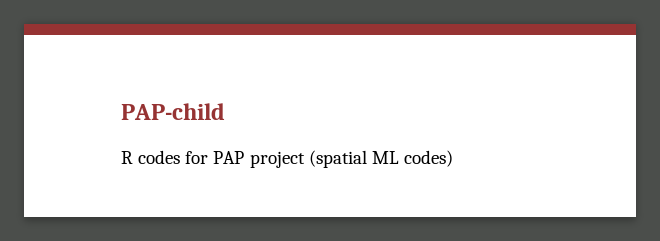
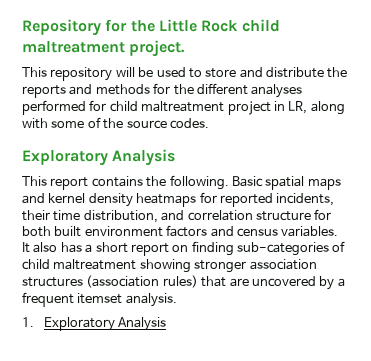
- PAP-child
- R codes for PAP project (spatial ML codes)
+ Repository for the Little Rock child maltreatment project.
+ This repository will be used to store and distribute the reports and methods for the different analyses performed for child maltreatment project in LR, along with some of the source codes.
+ Exploratory Analysis
+ This report contains the following. Basic spatial maps and kernel density heatmaps for reported incidents, their time distribution, and correlation structure for both built environment factors and census variables. It also has a short report on finding sub-categories of child maltreatment showing stronger association structures (association rules) that are uncovered by a frequent itemset analysis.
+ 1. Exploratory Analysis

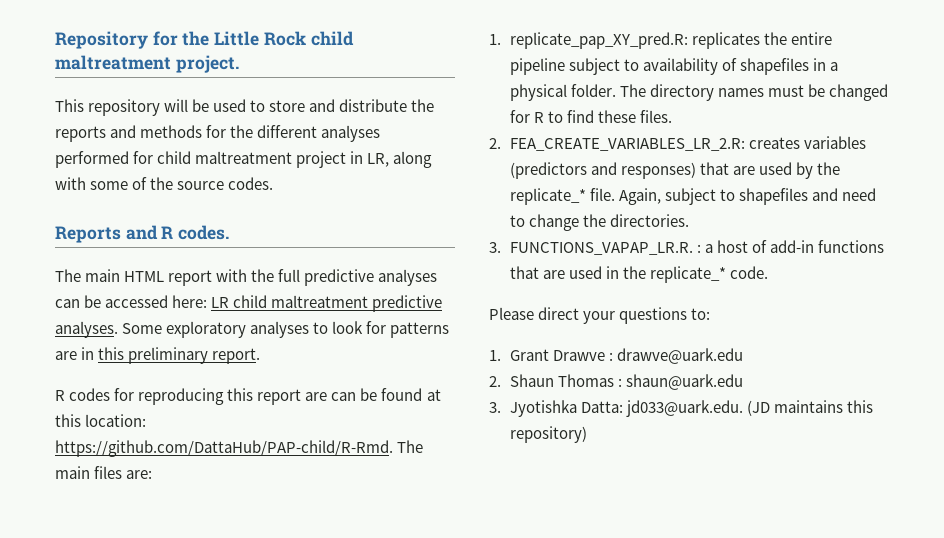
  This repository will be used to store and distribute the reports and methods for the different analyses performed for child maltreatment project in LR, along with some of the source codes.
- Exploratory Analysis
- This report contains the following. Basic spatial maps and kernel density heatmaps for reported incidents, their time distribution, and correlation structure for both built environment factors and census variables. It also has a short report on finding sub-categories of child maltreatment showing stronger association structures (association rules) that are uncovered by a frequent itemset analysis.
- 1. Exploratory Analysis
+ Reports and R codes.
+ The main HTML report with the full predictive analyses can be accessed here: LR child maltreatment predictive analyses. Some exploratory analyses to look for patterns are in this preliminary report.
+ R codes for reproducing this report are can be found at this location: https://github.com/DattaHub/PAP-child/R-Rmd. The main files are:
+ 1. replicate_pap_XY_pred.R: replicates the entire pipeline subject to availability of shapefiles in a physical folder. The directory names must be changed for R to find these files.
+ 2. FEA_CREATE_VARIABLES_LR_2.R: creates variables (predictors and responses) that are used by the replicate_* file. Again, subject to shapefiles and need to change the directories.
+ 3. FUNCTIONS_VAPAP_LR.R. : a host of add-in functions that are used in the replicate_* code.
+ Please direct your questions to:
+ 1. Grant Drawve : drawve@uark.edu
+ 2. Shaun Thomas : shaun@uark.edu
+ 3. Jyotishka Datta: jd033@uark.edu. (JD maintains this repository)

